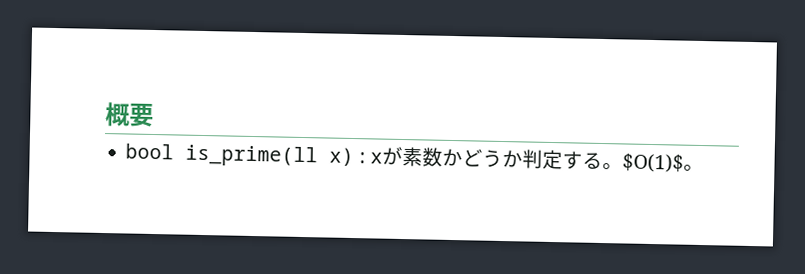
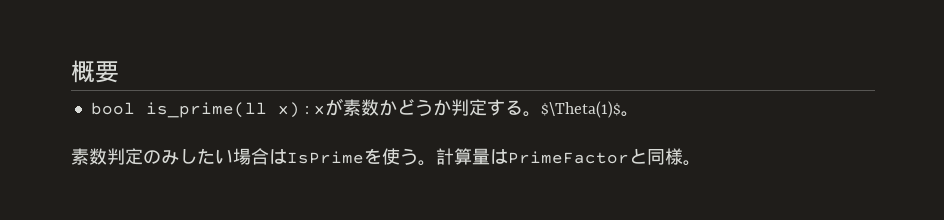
- $O(1)$。
+ $\Theta(1)$。
+ 素数判定のみしたい場合はIsPrimeを使う。計算量はPrimeFactorと同様。

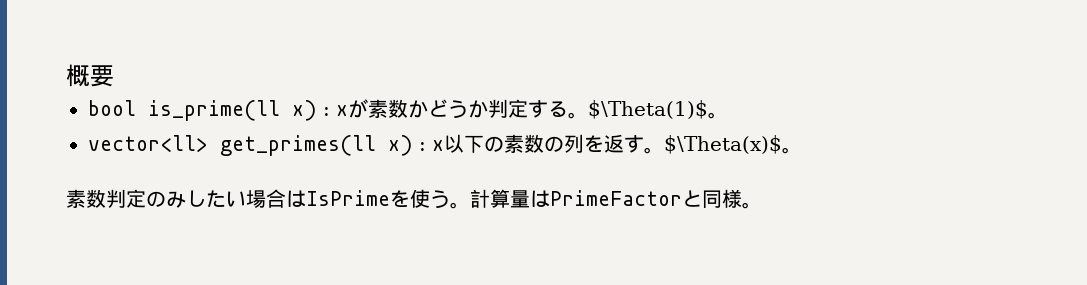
+ vector<ll> get_primes(ll x) : x以下の素数の列を返す。$\Theta(x)$。

